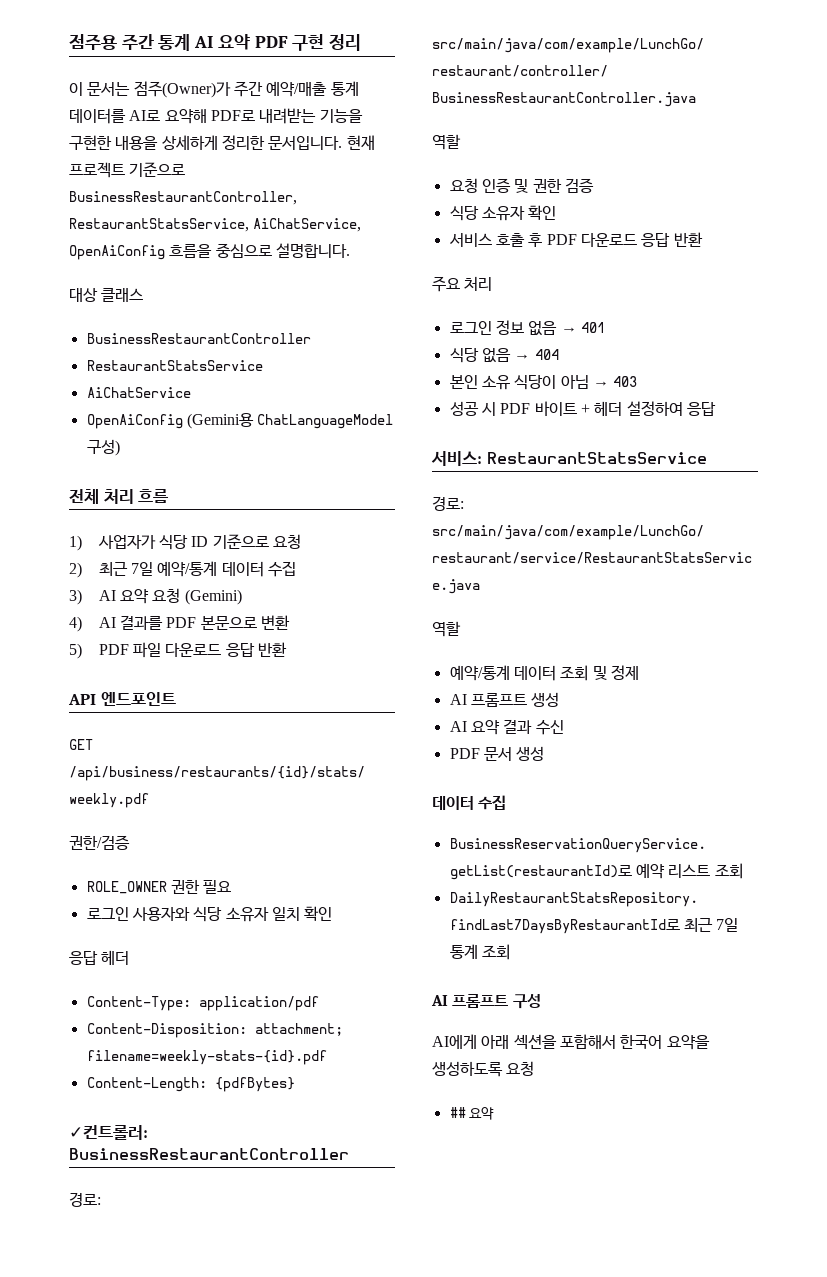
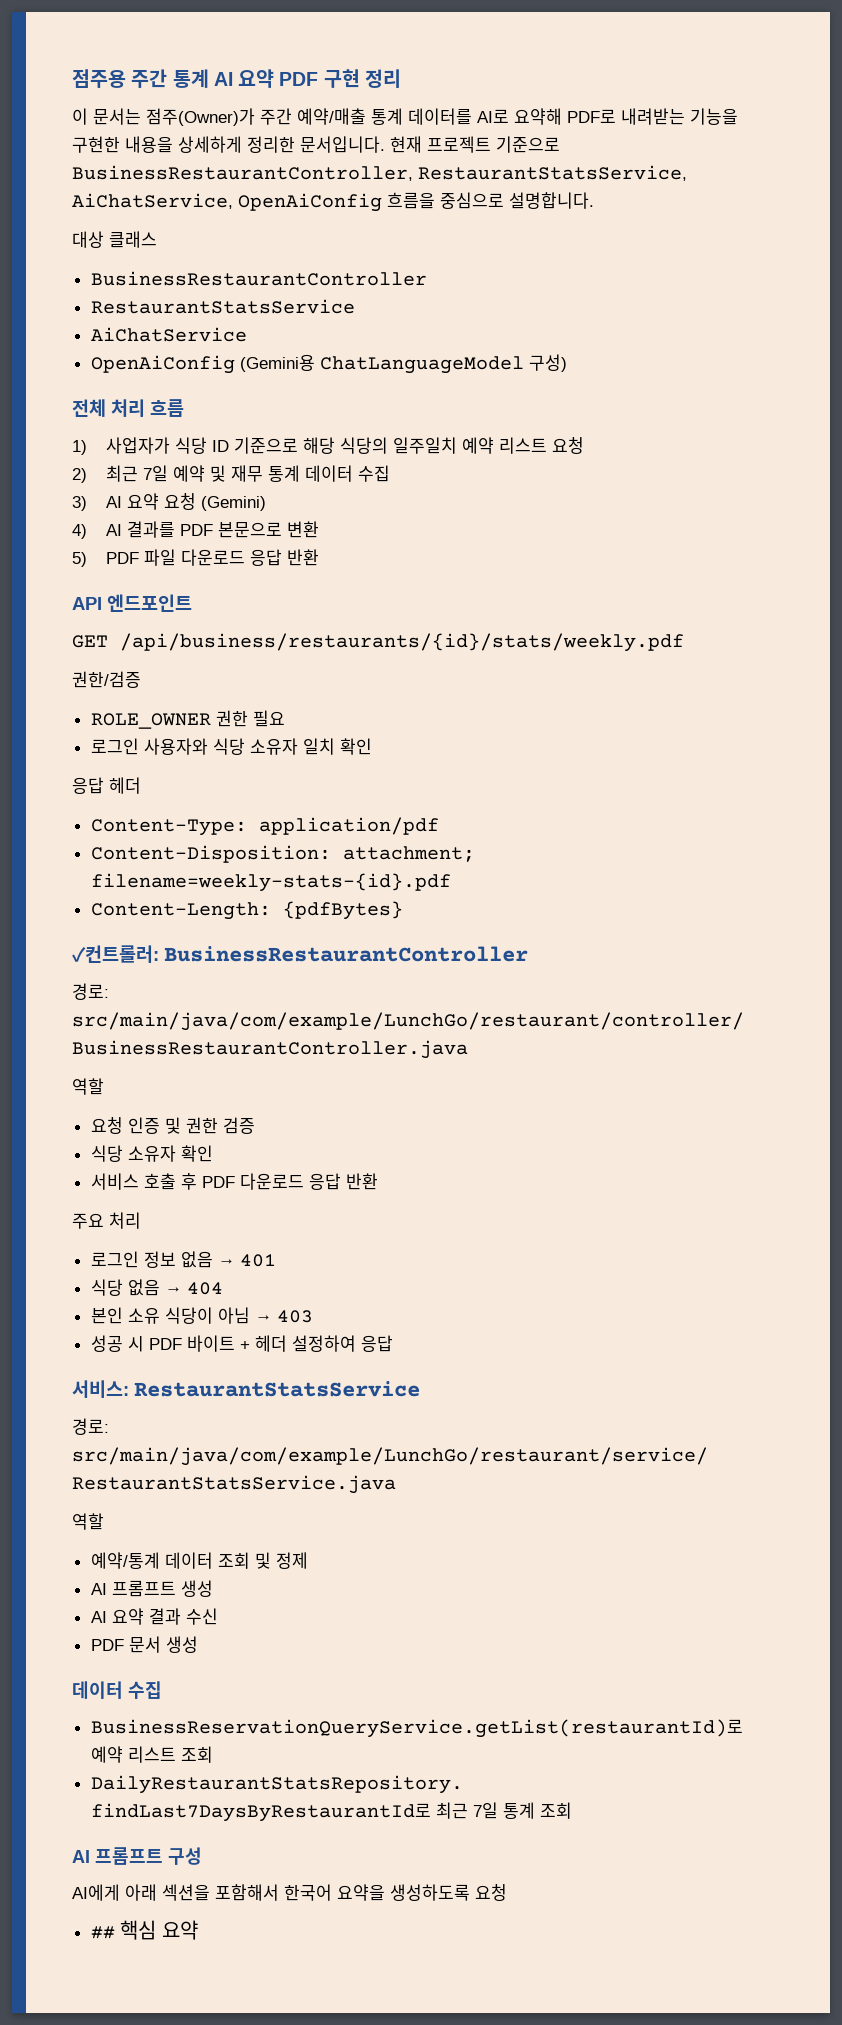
- 1) 사업자가 식당 ID 기준으로 요청
+ 1) 사업자가 식당 ID 기준으로 해당 식당의 일주일치 예약 리스트 요청
- 2) 최근 7일 예약/통계 데이터 수집
+ 2) 최근 7일 예약 및 재무 통계 데이터 수집
- ## 요약
+ ## 핵심 요약

